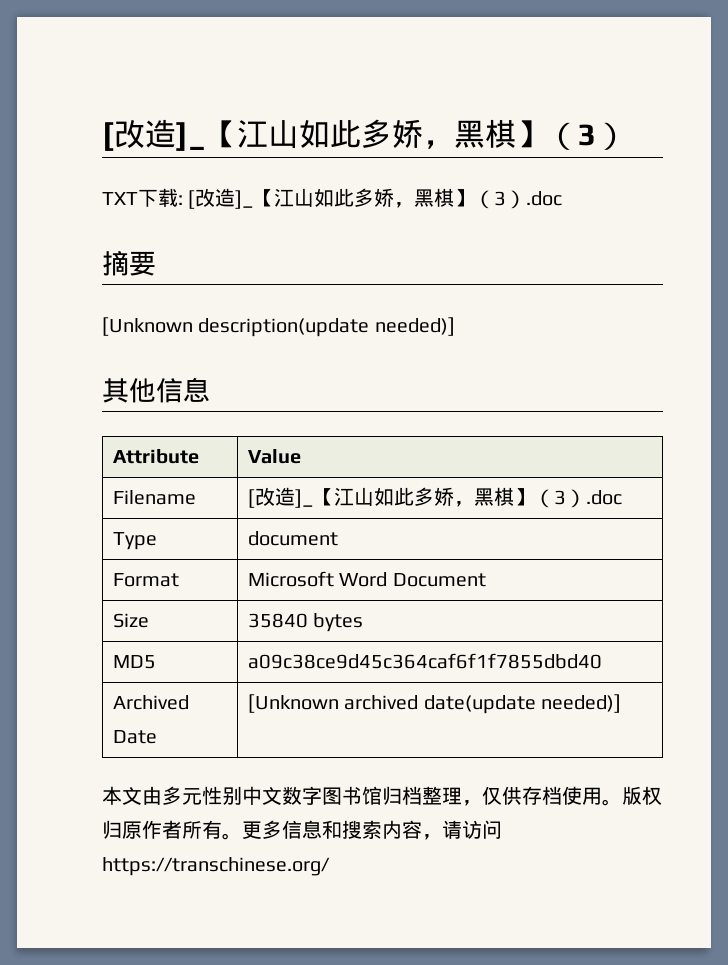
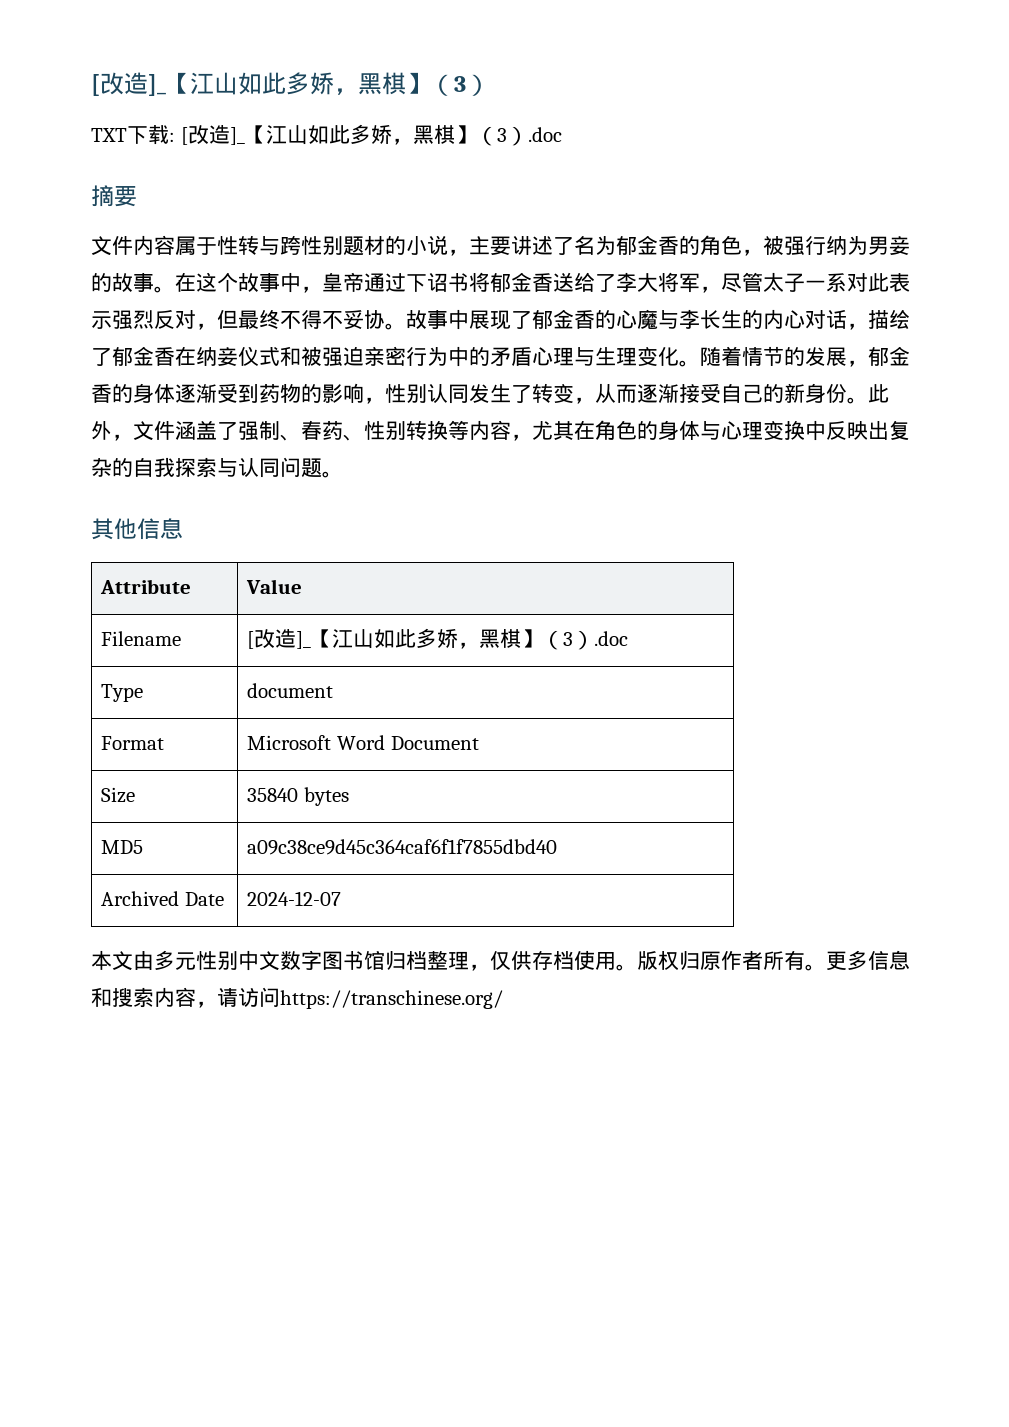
- [Unknown description(update needed)]
+ 文件内容属于性转与跨性别题材的小说，主要讲述了名为郁金香的角色，被强行纳为男妾的故事。在这个故事中，皇帝通过下诏书将郁金香送给了李大将军，尽管太子一系对此表示强烈反对，但最终不得不妥协。故事中展现了郁金香的心魔与李长生的内心对话，描绘了郁金香在纳妾仪式和被强迫亲密行为中的矛盾心理与生理变化。随着情节的发展，郁金香的身体逐渐受到药物的影响，性别认同发生了转变，从而逐渐接受自己的新身份。此外，文件涵盖了强制、春药、性别转换等内容，尤其在角色的身体与心理变换中反映出复杂的自我探索与认同问题。
- Archived Date | [Unknown archived date(update needed)]
+ Archived Date | 2024-12-07

